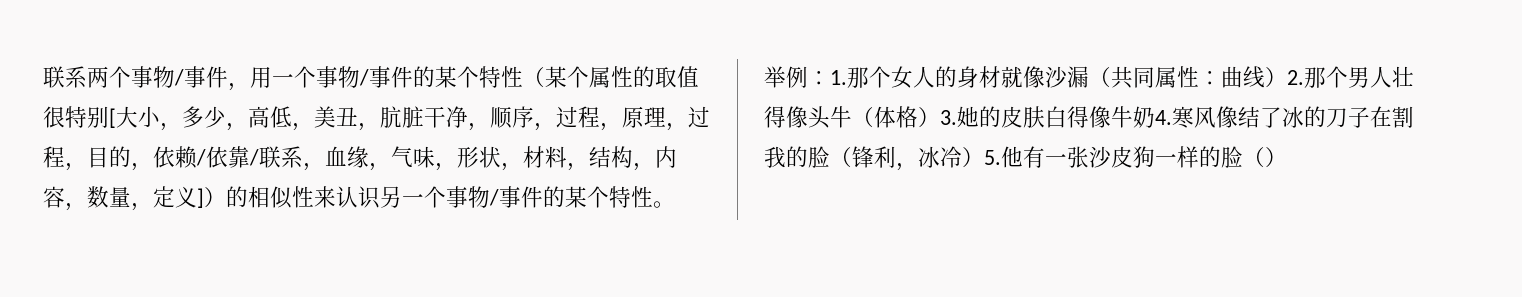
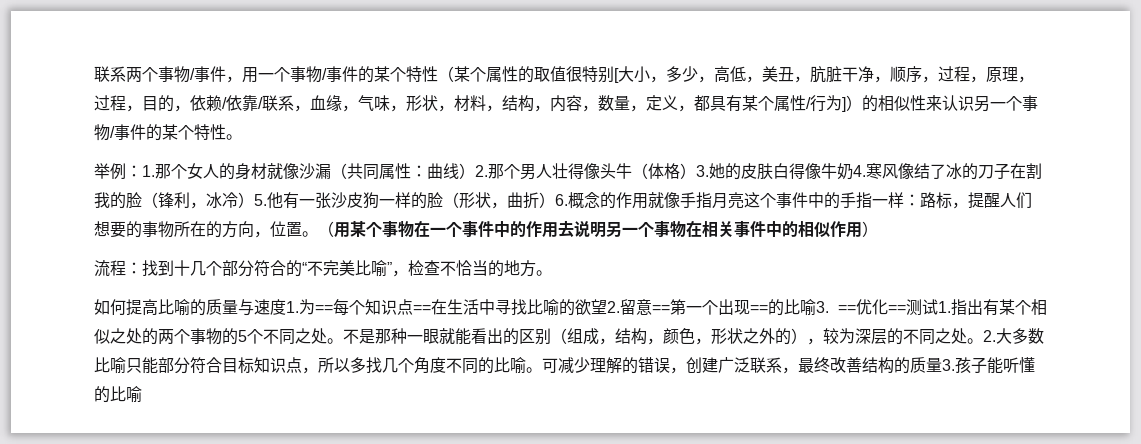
- 联系两个事物/事件，用一个事物/事件的某个特性（某个属性的取值很特别[大小，多少，高低，美丑，肮脏干净，顺序，过程，原理，过程，目的，依赖/依靠/联系，血缘，气味，形状，材料，结构，内容，数量，定义]）的相似性来认识另一个事物/事件的某个特性。
+ 联系两个事物/事件，用一个事物/事件的某个特性（某个属性的取值很特别[大小，多少，高低，美丑，肮脏干净，顺序，过程，原理，过程，目的，依赖/依靠/联系，血缘，气味，形状，材料，结构，内容，数量，定义，都具有某个属性/行为]）的相似性来认识另一个事物/事件的某个特性。
- 举例：1.那个女人的身材就像沙漏（共同属性：曲线）2.那个男人壮得像头牛（体格）3.她的皮肤白得像牛奶4.寒风像结了冰的刀子在割我的脸（锋利，冰冷）5.他有一张沙皮狗一样的脸（）
+ 举例：1.那个女人的身材就像沙漏（共同属性：曲线）2.那个男人壮得像头牛（体格）3.她的皮肤白得像牛奶4.寒风像结了冰的刀子在割我的脸（锋利，冰冷）5.他有一张沙皮狗一样的脸（形状，曲折）6.概念的作用就像手指月亮这个事件中的手指一样：路标，提醒人们想要的事物所在的方向，位置。（用某个事物在一个事件中的作用去说明另一个事物在相关事件中的相似作用）
+ 流程：找到十几个部分符合的“不完美比喻”，检查不恰当的地方。
+ 如何提高比喻的质量与速度1.为==每个知识点==在生活中寻找比喻的欲望2.留意==第一个出现==的比喻3. ==优化==测试1.指出有某个相似之处的两个事物的5个不同之处。不是那种一眼就能看出的区别（组成，结构，颜色，形状之外的），较为深层的不同之处。2.大多数比喻只能部分符合目标知识点，所以多找几个角度不同的比喻。可减少理解的错误，创建广泛联系，最终改善结构的质量3.孩子能听懂的比喻

